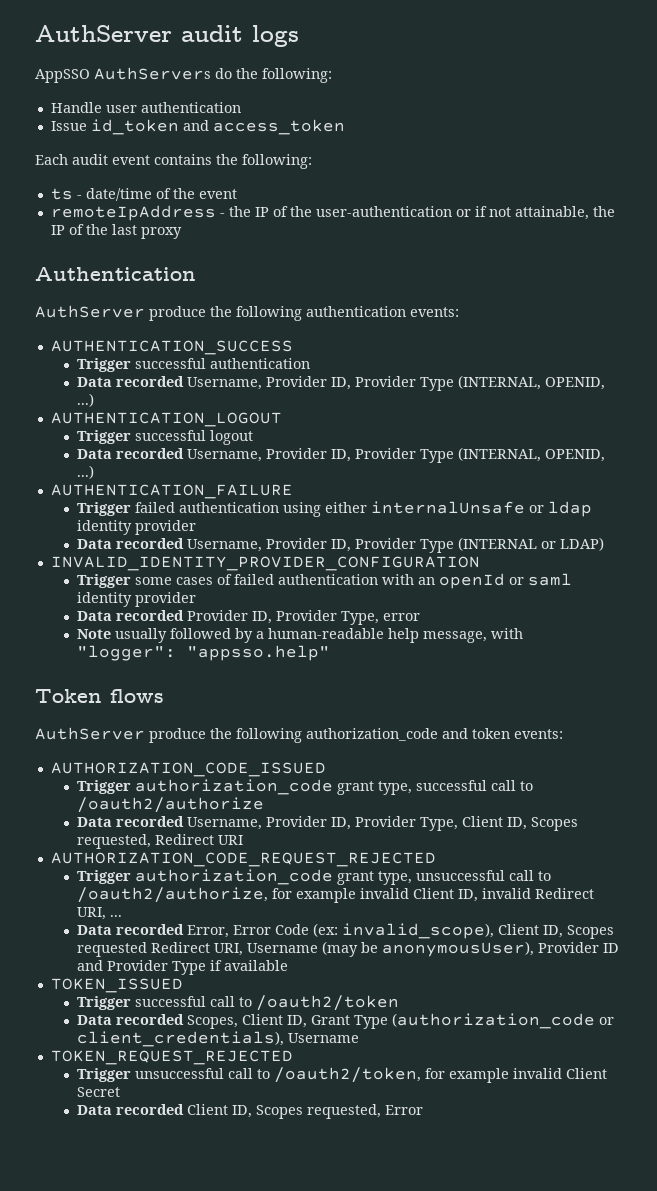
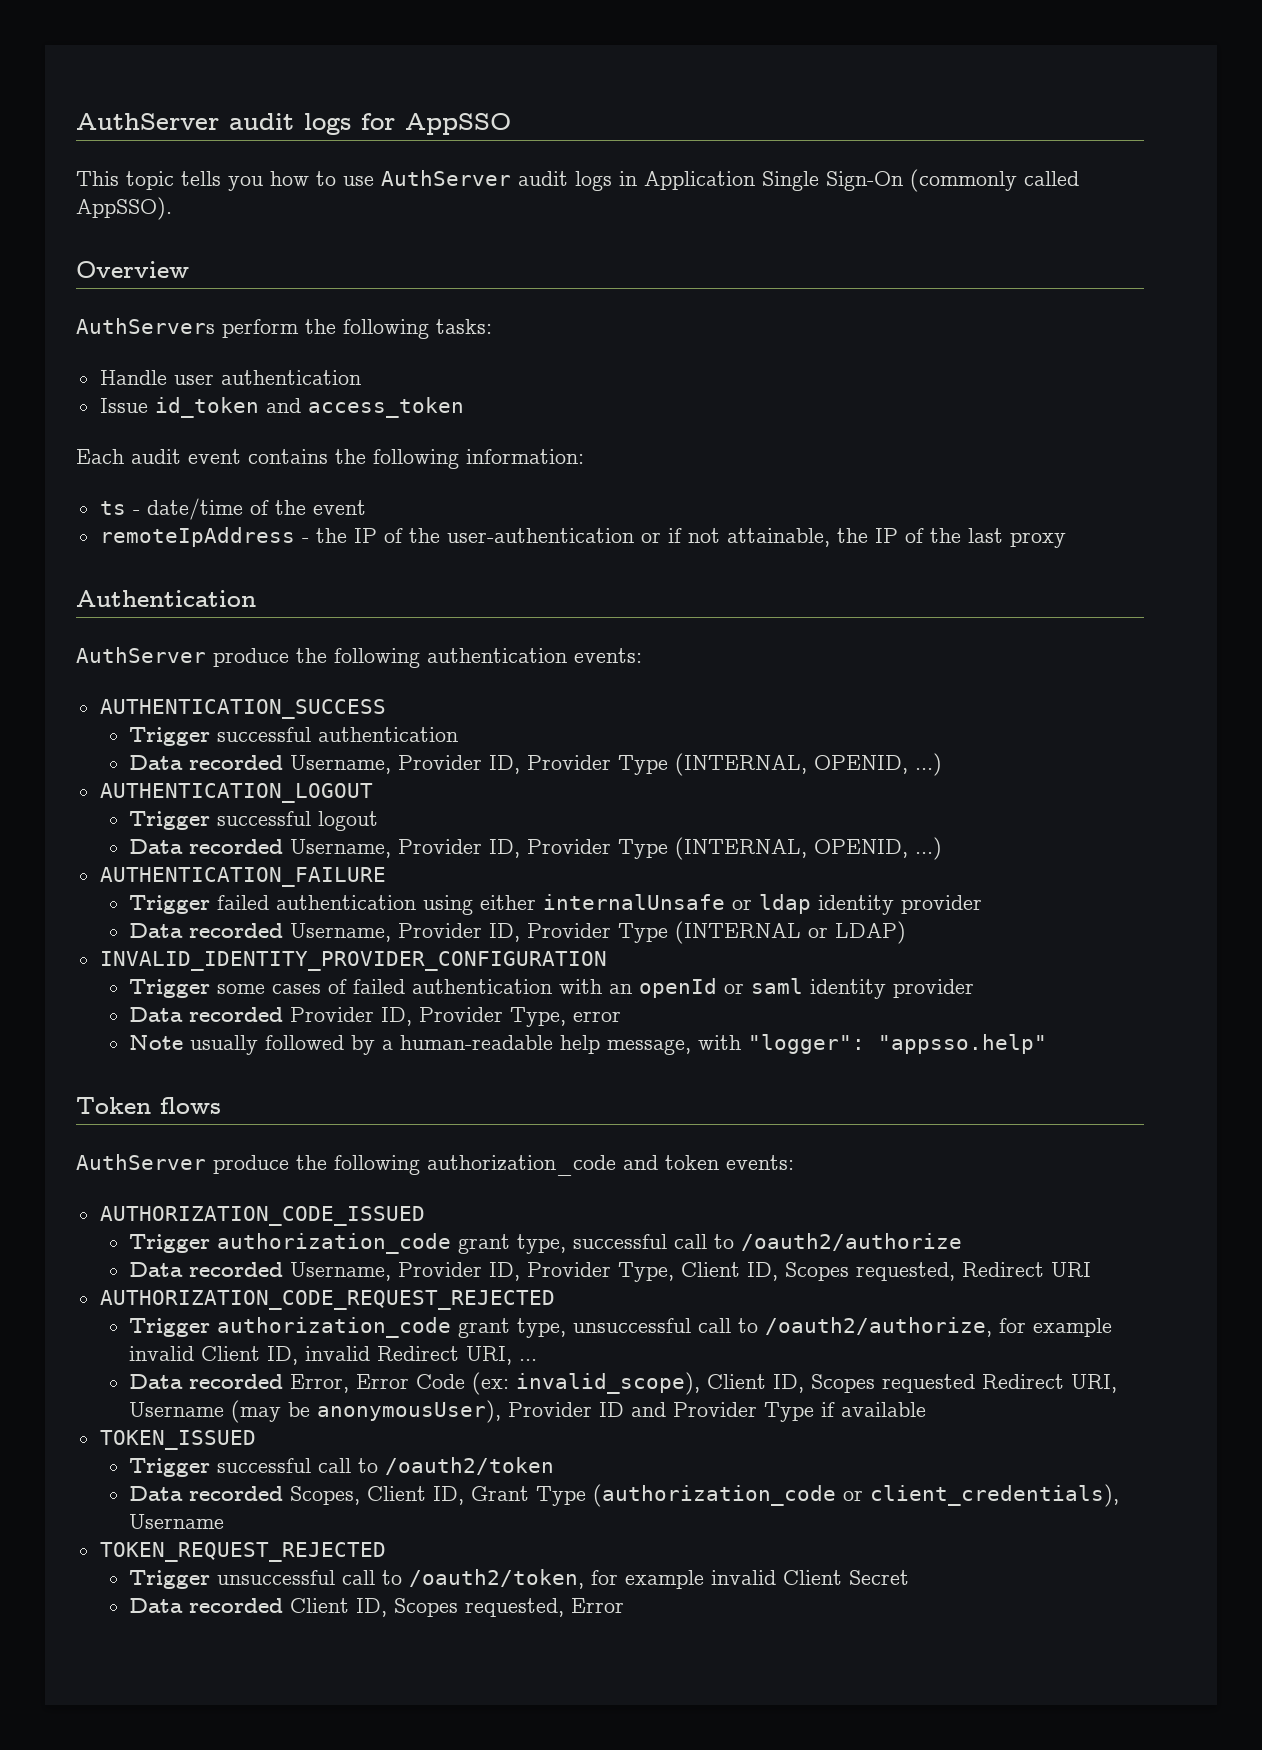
- AuthServer audit logs
- AppSSO AuthServers do the following:
+ AuthServer audit logs for AppSSO
+ This topic tells you how to use AuthServer audit logs in Application Single Sign-On (commonly called AppSSO).
+ Overview
+ AuthServers perform the following tasks:
- Each audit event contains the following:
+ Each audit event contains the following information:

